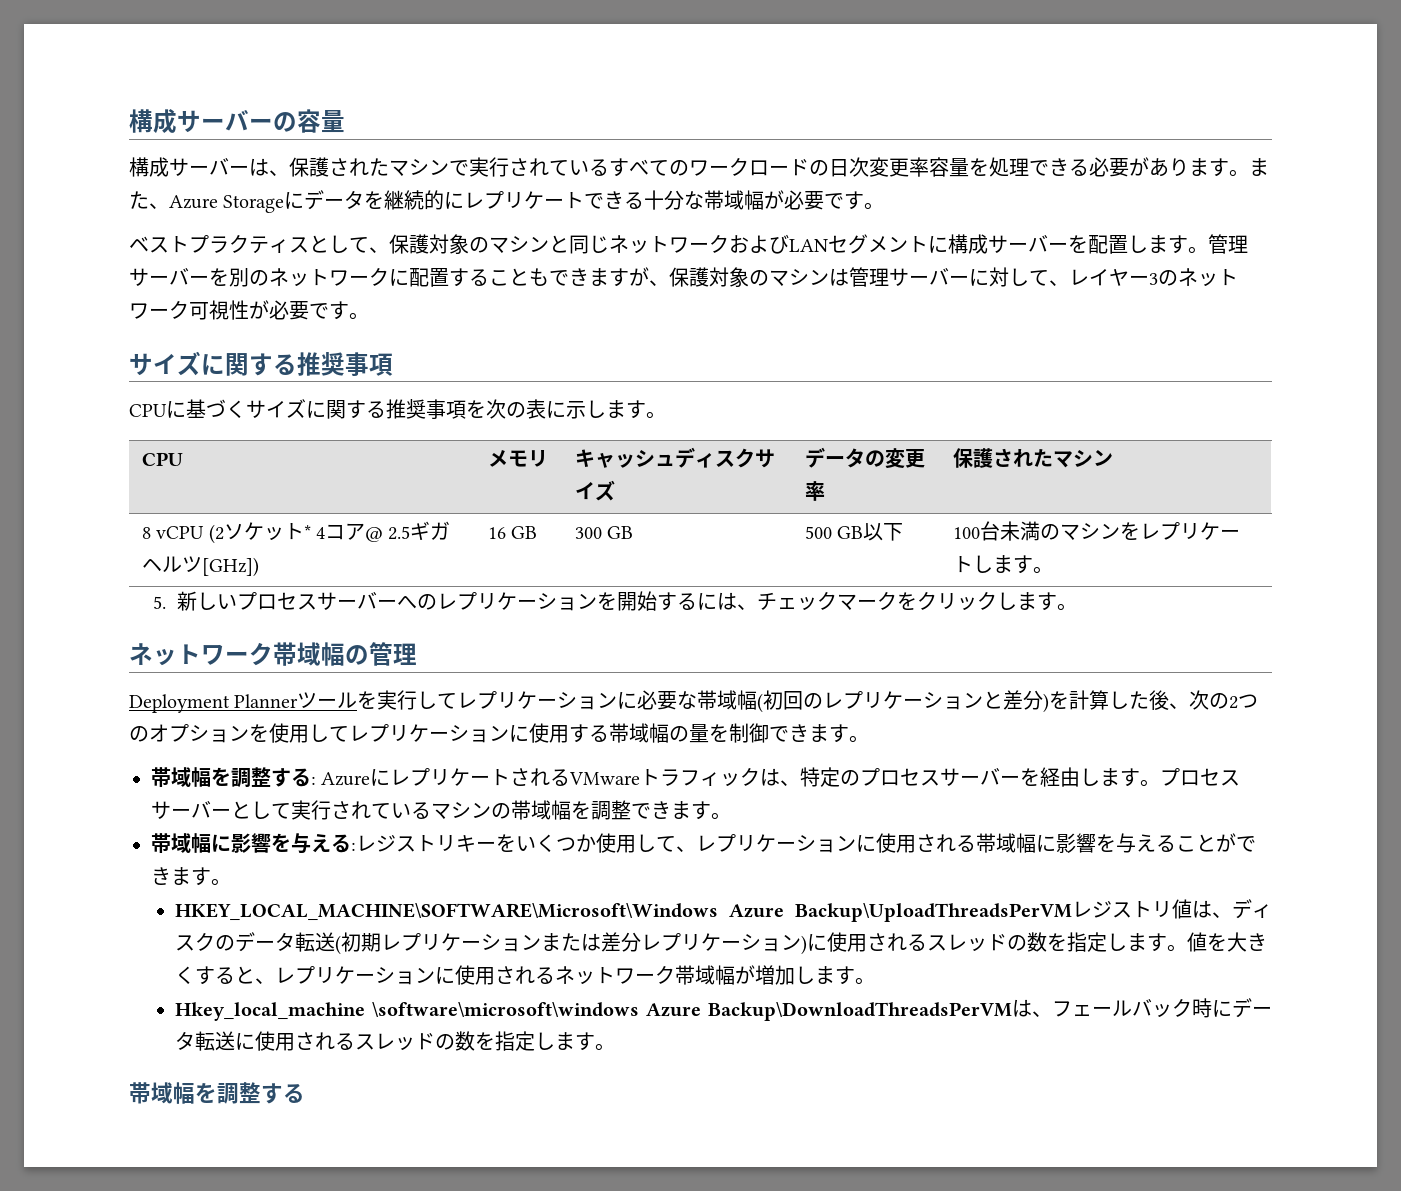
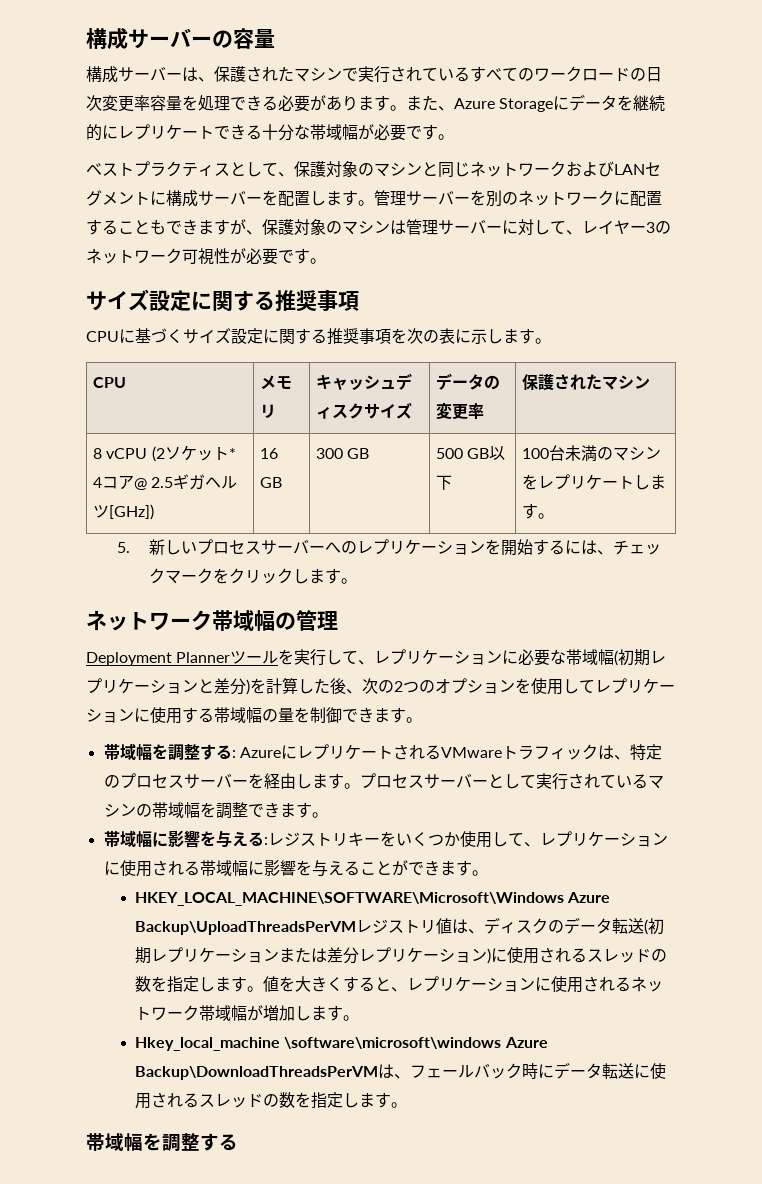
  管理サーバーを別のネットワークに配置することもできますが、保護対象のマシンは管理サーバーに対して、レイヤー3のネットワーク可視性が必要です。
- サイズに関する推奨事項
+ サイズ設定に関する推奨事項
- CPUに基づくサイズに関する推奨事項を次の表に示します。
+ CPUに基づくサイズ設定に関する推奨事項を次の表に示します。
- Deployment Plannerツールを実行してレプリケーションに必要な帯域幅(初回のレプリケーションと差分)を計算した後、次の2つのオプションを使用してレプリケーションに使用する帯域幅の量を制御できます。
+ Deployment Plannerツールを実行して、レプリケーションに必要な帯域幅(初期レプリケーションと差分)を計算した後、次の2つのオプションを使用してレプリケーションに使用する帯域幅の量を制御できます。

